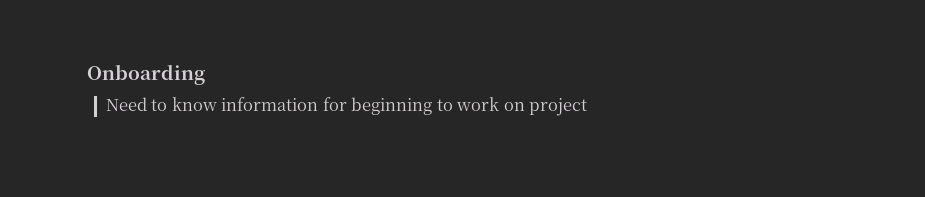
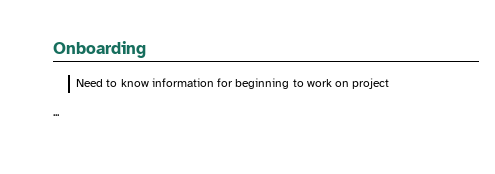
+ ...

